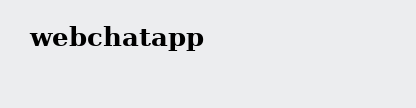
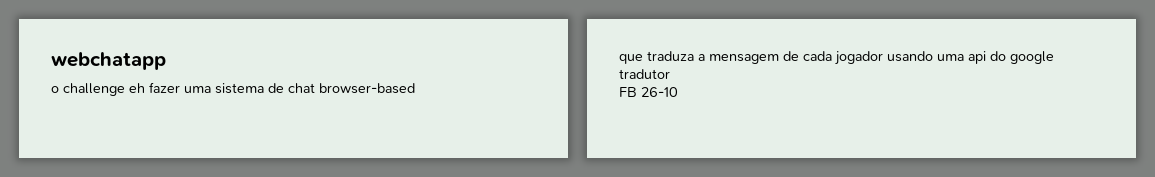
+ o challenge eh fazer uma sistema de chat browser-based
+ que traduza a mensagem de cada jogador usando uma api do google tradutor
+ FB 26-10

